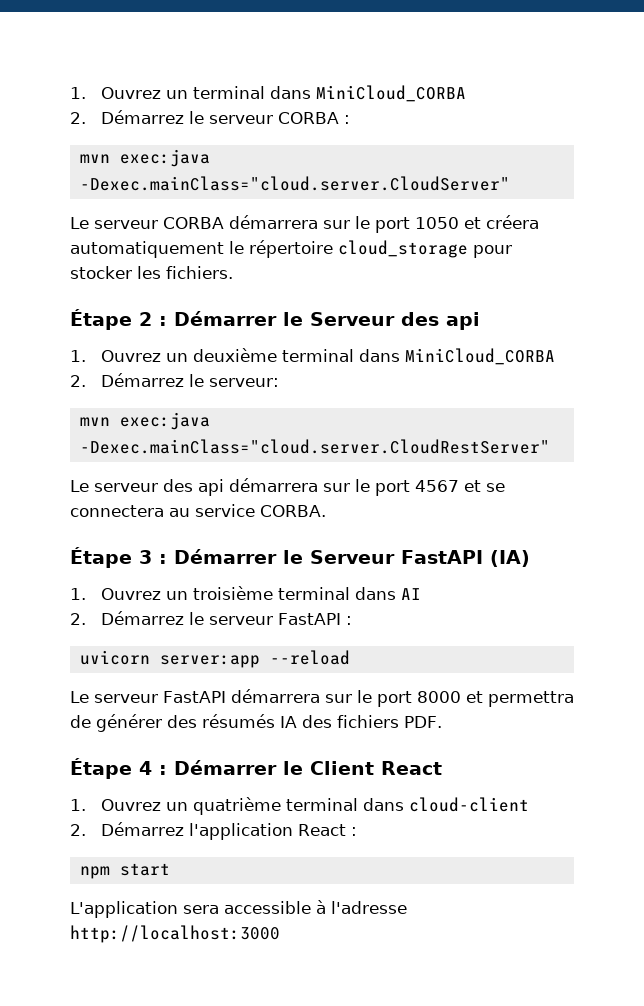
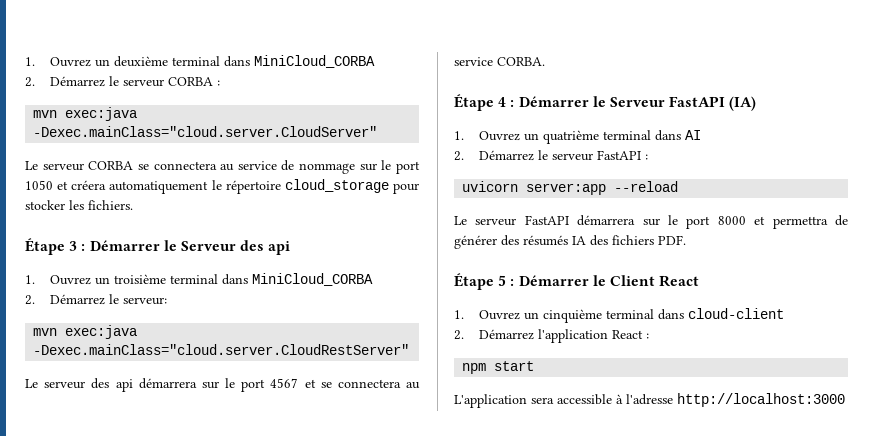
- 1. Ouvrez un terminal dans MiniCloud_CORBA
+ 1. Ouvrez un deuxième terminal dans MiniCloud_CORBA
- Le serveur CORBA démarrera sur le port 1050 et créera automatiquement le répertoire cloud_storage pour stocker les fichiers.
+ Le serveur CORBA se connectera au service de nommage sur le port 1050 et créera automatiquement le répertoire cloud_storage pour stocker les fichiers.
- Étape 2 : Démarrer le Serveur des api
+ Étape 3 : Démarrer le Serveur des api
- 1. Ouvrez un deuxième terminal dans MiniCloud_CORBA
+ 1. Ouvrez un troisième terminal dans MiniCloud_CORBA
- Étape 3 : Démarrer le Serveur FastAPI (IA)
+ Étape 4 : Démarrer le Serveur FastAPI (IA)
- 1. Ouvrez un troisième terminal dans AI
+ 1. Ouvrez un quatrième terminal dans AI
- Étape 4 : Démarrer le Client React
+ Étape 5 : Démarrer le Client React
- 1. Ouvrez un quatrième terminal dans cloud-client
+ 1. Ouvrez un cinquième terminal dans cloud-client

